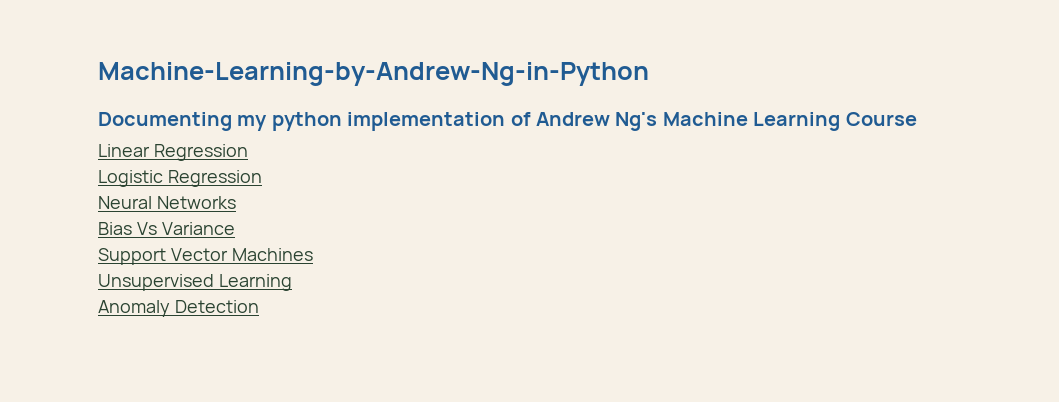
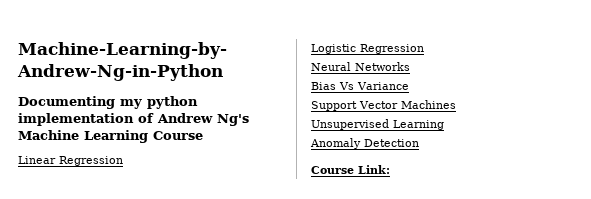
+ Course Link:

